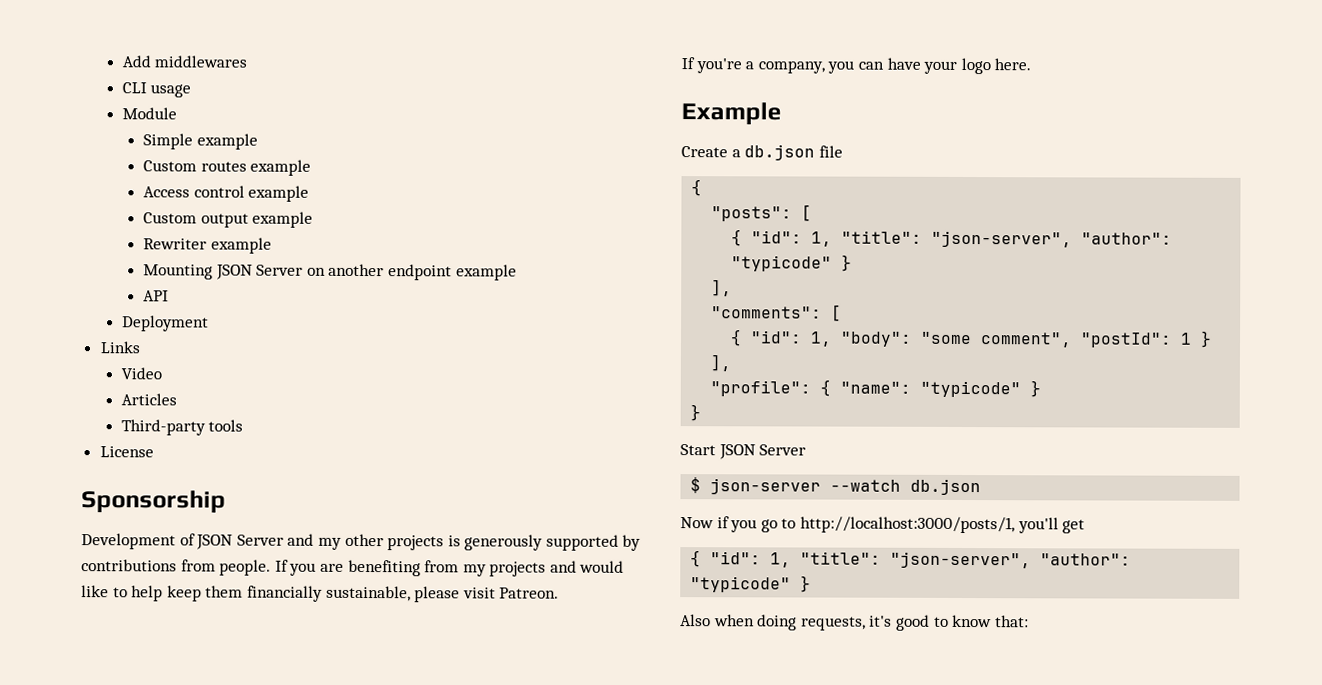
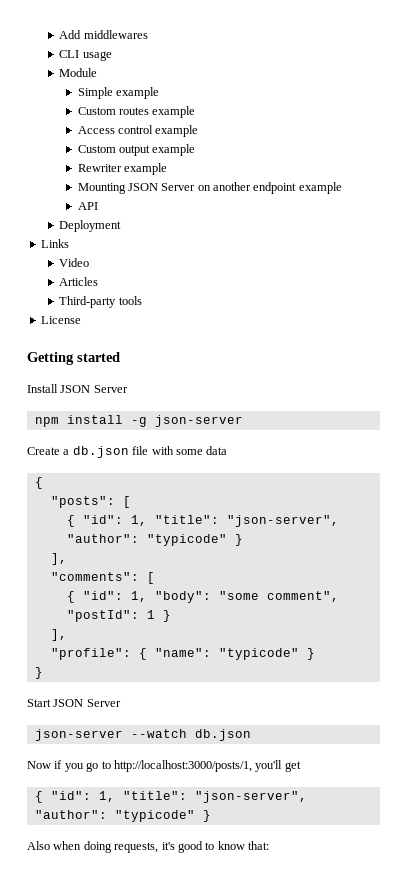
- Sponsorship
- Development of JSON Server and my other projects is generously supported by contributions from people. If you are benefiting from my projects and would like to help keep them financially sustainable, please visit Patreon.
- If you're a company, you can have your logo here.
- Example
+ Getting started
+ Install JSON Server
+ npm install -g json-server
- Create a db.json file
+ Create a db.json file with some data
- $ json-server --watch db.json
+ json-server --watch db.json

